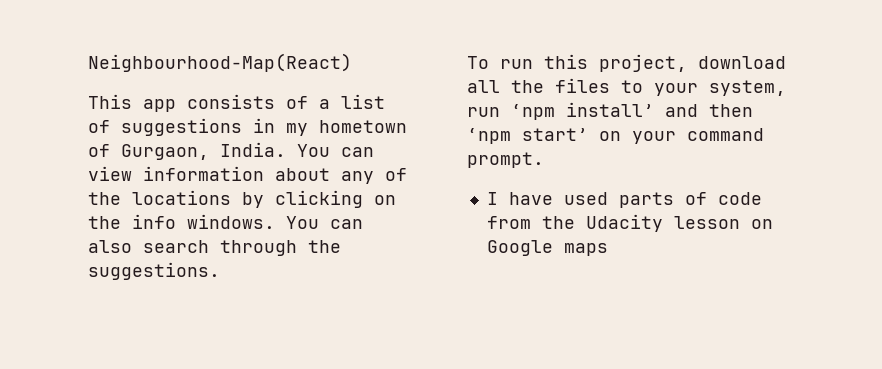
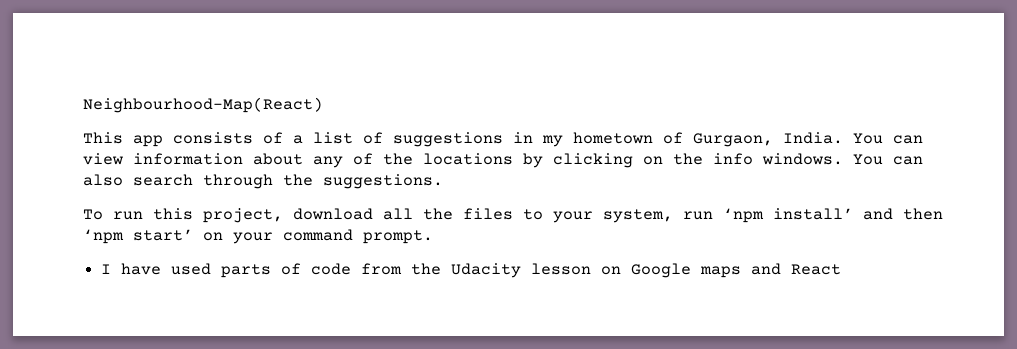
- I have used parts of code from the Udacity lesson on Google maps
+ I have used parts of code from the Udacity lesson on Google maps and React

